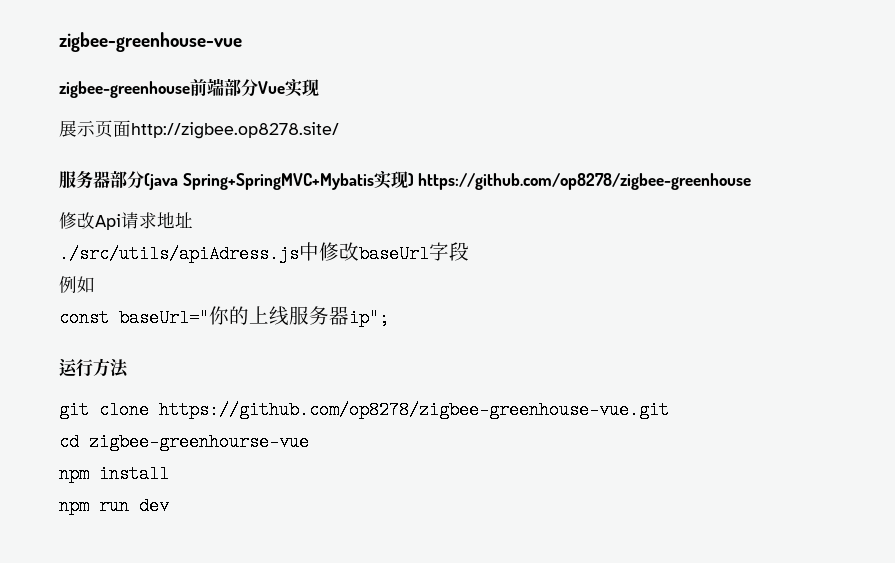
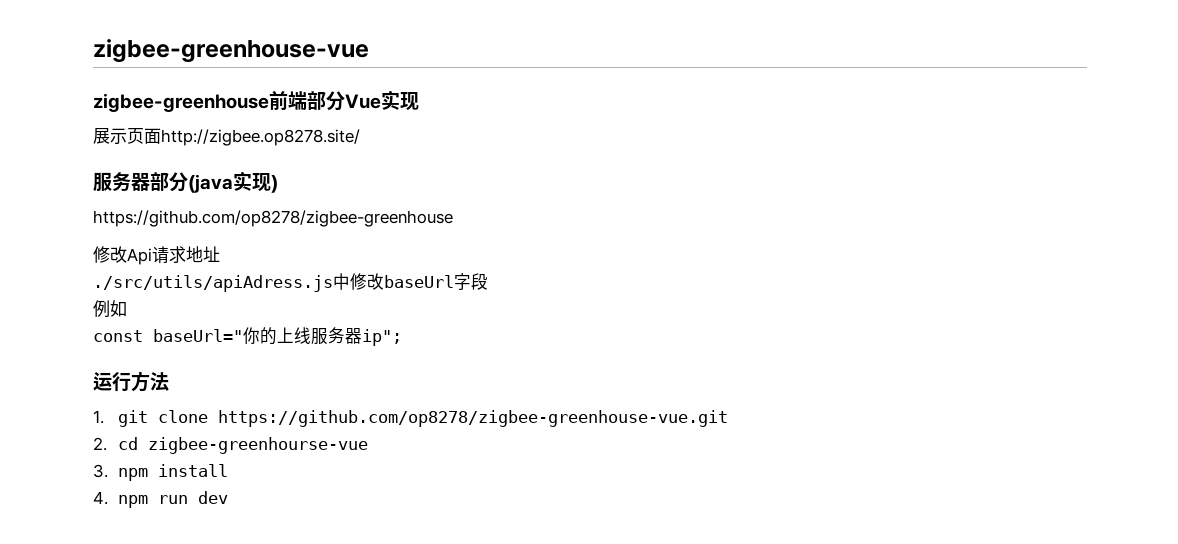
- 服务器部分(java Spring+SpringMVC+Mybatis实现) https://github.com/op8278/zigbee-greenhouse
+ 服务器部分(java实现)
+ https://github.com/op8278/zigbee-greenhouse
- git clone https://github.com/op8278/zigbee-greenhouse-vue.git
+ 1. git clone https://github.com/op8278/zigbee-greenhouse-vue.git
- cd zigbee-greenhourse-vue
+ 2. cd zigbee-greenhourse-vue
- npm install
+ 3. npm install
- npm run dev
+ 4. npm run dev

